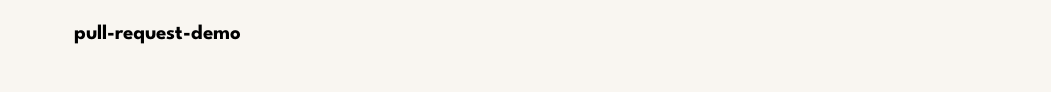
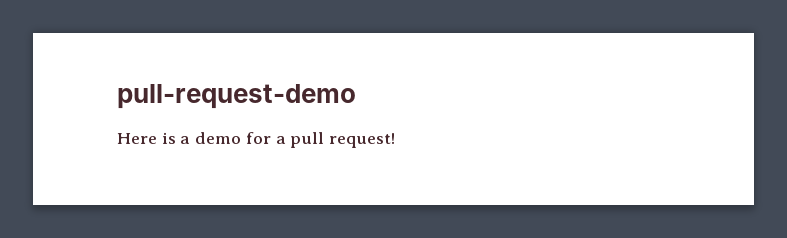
+ Here is a demo for a pull request!

